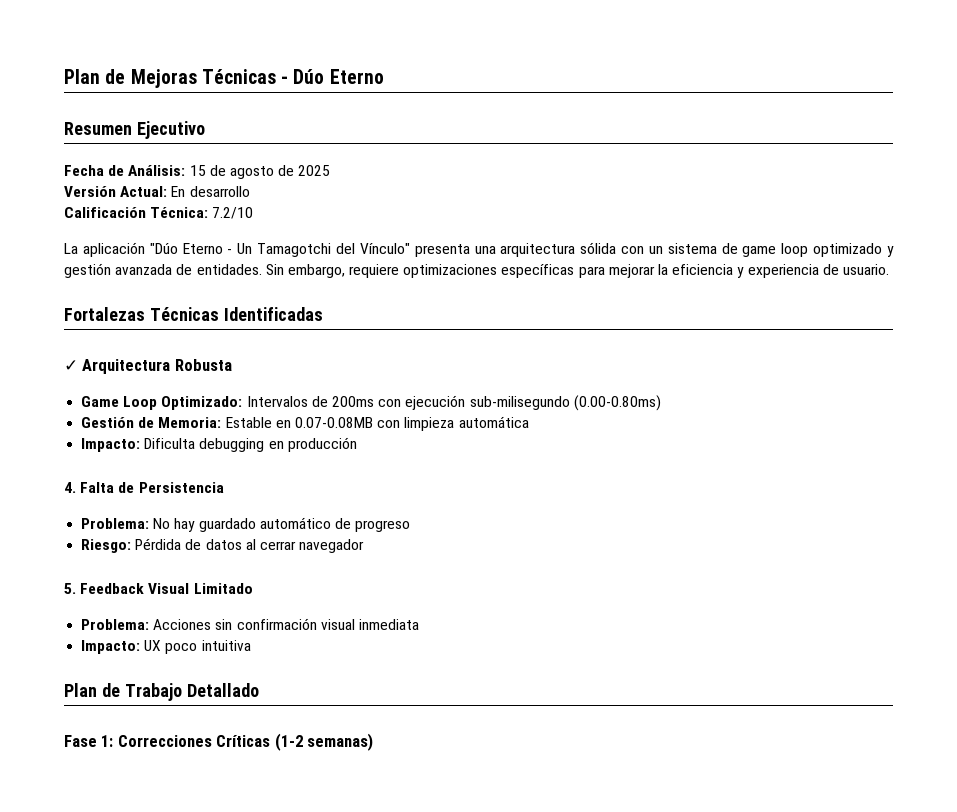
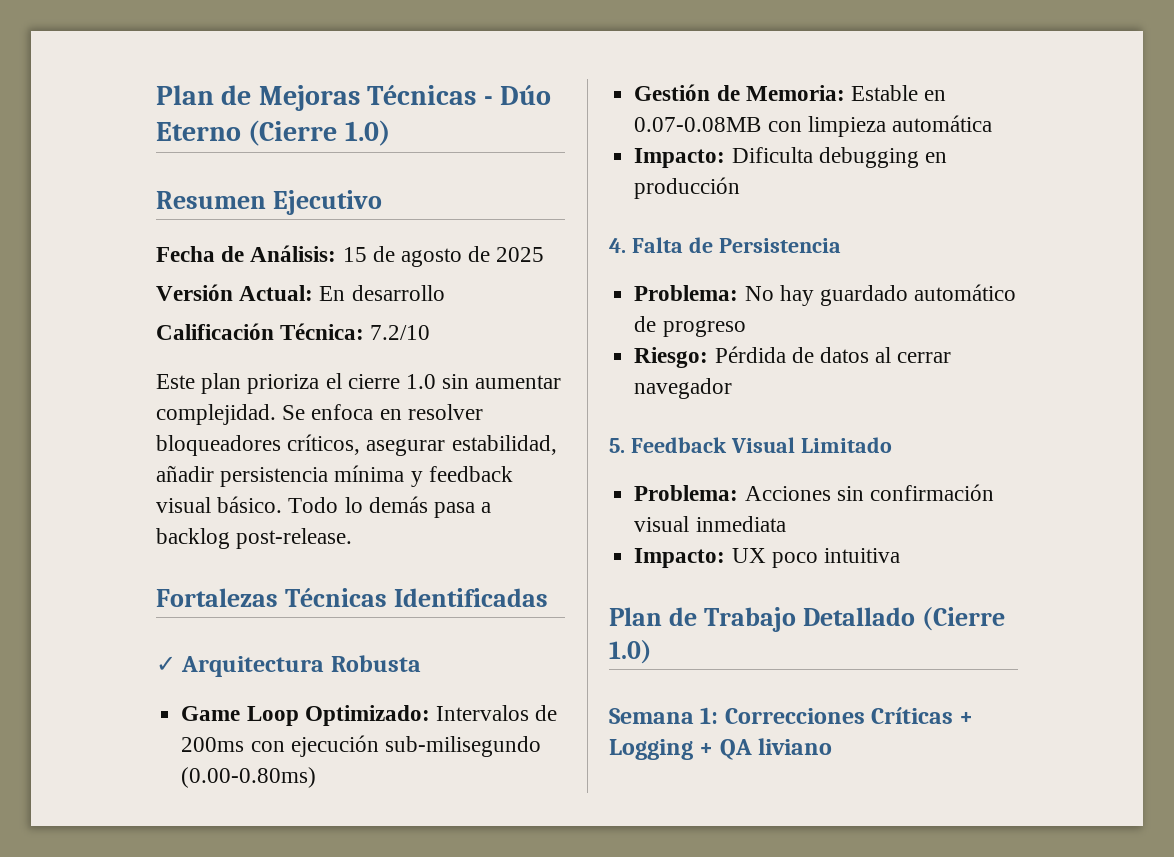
- Plan de Mejoras Técnicas - Dúo Eterno
+ Plan de Mejoras Técnicas - Dúo Eterno (Cierre 1.0)
- La aplicación "Dúo Eterno - Un Tamagotchi del Vínculo" presenta una arquitectura sólida con un sistema de game loop optimizado y gestión avanzada de entidades. Sin embargo, requiere optimizaciones específicas para mejorar la eficiencia y experiencia de usuario.
+ Este plan prioriza el cierre 1.0 sin aumentar complejidad. Se enfoca en resolver bloqueadores críticos, asegurar estabilidad, añadir persistencia mínima y feedback visual básico. Todo lo demás pasa a backlog post-release.
- Plan de Trabajo Detallado
- Fase 1: Correcciones Críticas (1-2 semanas)
+ Plan de Trabajo Detallado (Cierre 1.0)
+ Semana 1: Correcciones Críticas + Logging + QA liviano

